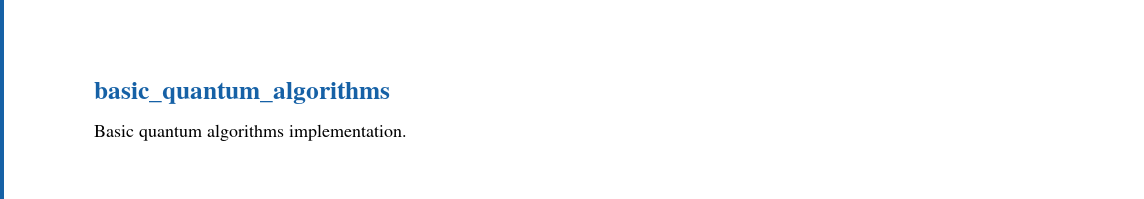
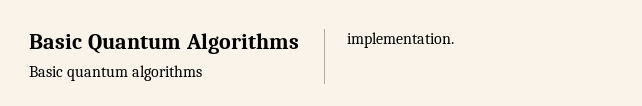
- basic_quantum_algorithms
+ Basic Quantum Algorithms

